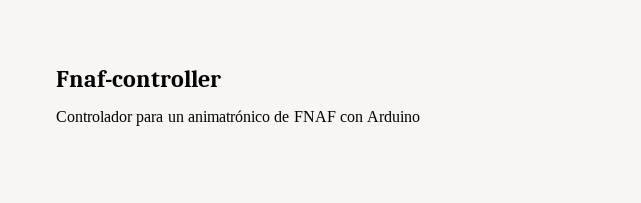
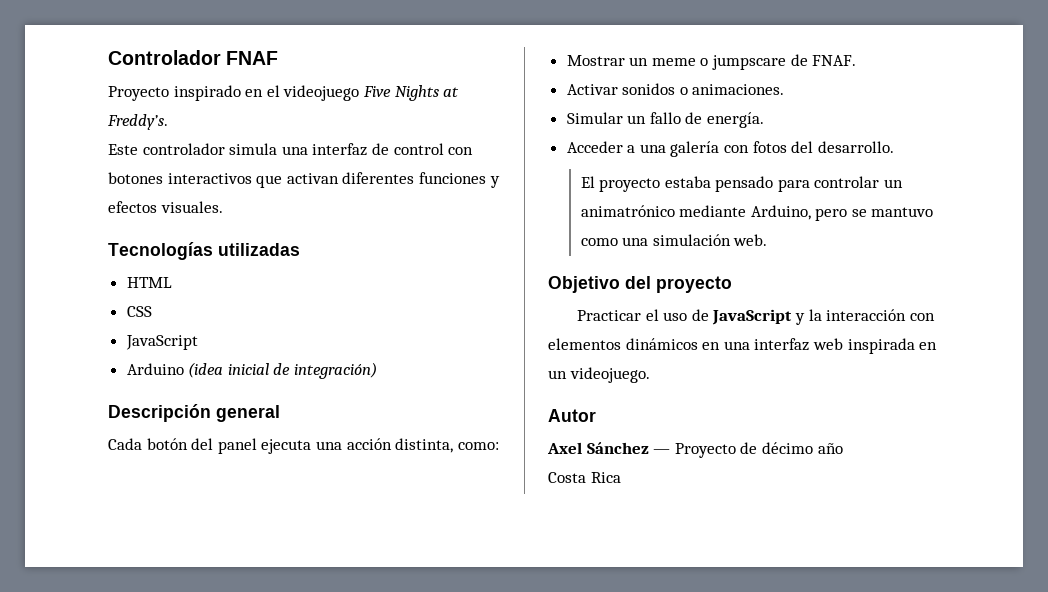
- Fnaf-controller
- Controlador para un animatrónico de FNAF con Arduino
+ Controlador FNAF
+ Proyecto inspirado en el videojuego Five Nights at Freddy’s.
+ Este controlador simula una interfaz de control con botones interactivos que activan diferentes funciones y efectos visuales.
+ Tecnologías utilizadas
+ HTML
+ CSS
+ JavaScript
+ Arduino (idea inicial de integración)
+ Descripción general
+ Cada botón del panel ejecuta una acción distinta, como:
+ Mostrar un meme o jumpscare de FNAF.
+ Activar sonidos o animaciones.
+ Simular un fallo de energía.
+ Acceder a una galería con fotos del desarrollo.
+ El proyecto estaba pensado para controlar un animatrónico mediante Arduino, pero se mantuvo como una simulación web.
+ Objetivo del proyecto
+ Practicar el uso de JavaScript y la interacción con elementos dinámicos en una interfaz web inspirada en un videojuego.
+ Autor
+ Axel Sánchez — Proyecto de décimo año
+ Costa Rica

